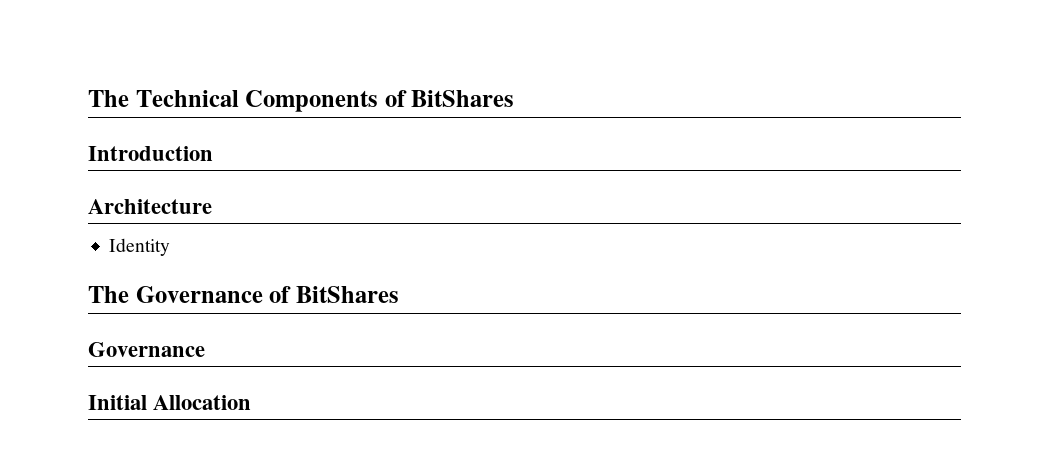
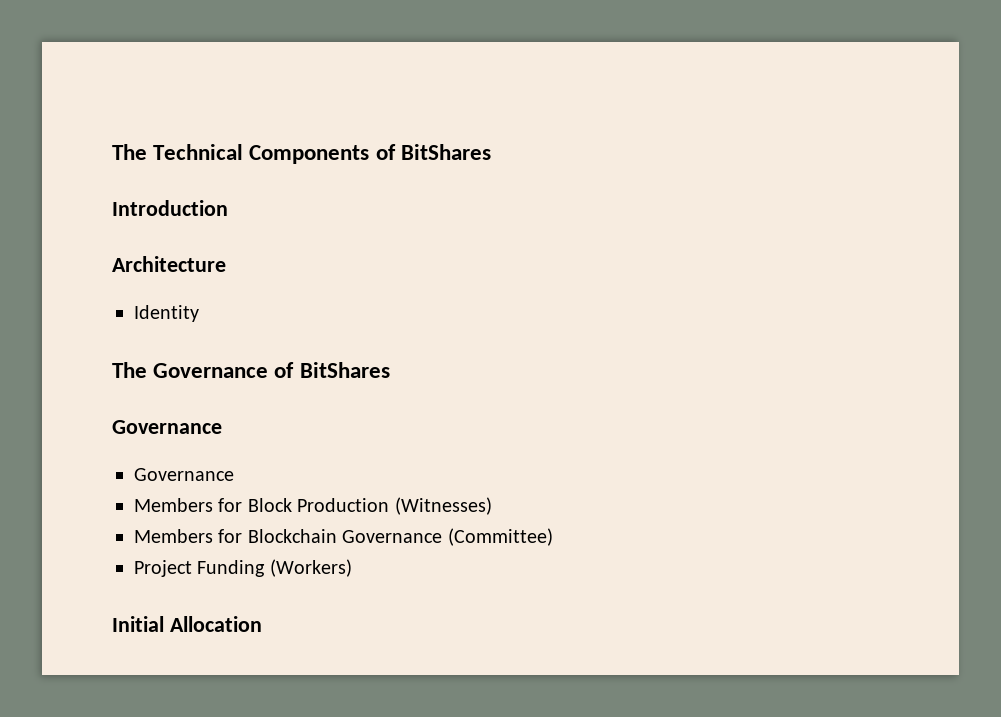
  The Governance of BitShares
  Governance
+ Governance
+ Members for Block Production (Witnesses)
+ Members for Blockchain Governance (Committee)
+ Project Funding (Workers)

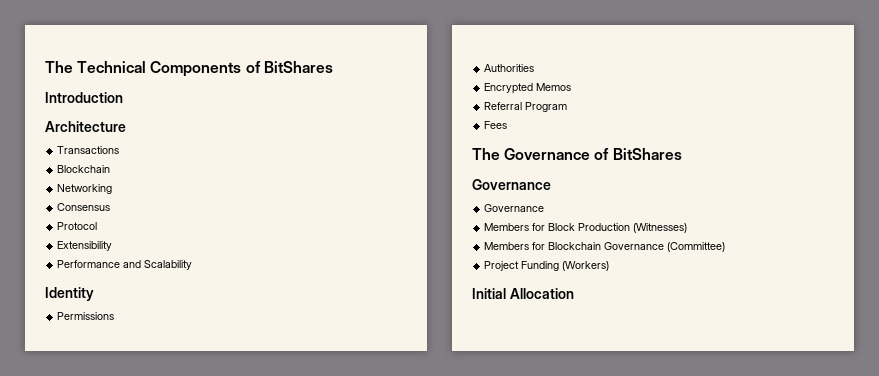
+ Transactions
+ Blockchain
+ Networking
+ Consensus
+ Protocol
+ Extensibility
+ Performance and Scalability
  Identity
+ Permissions
+ Authorities
+ Encrypted Memos
+ Referral Program
+ Fees

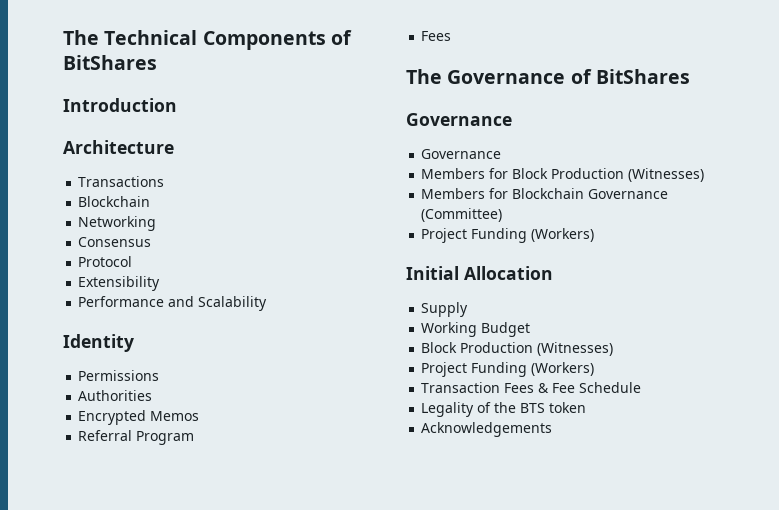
+ Supply
+ Working Budget
+ Block Production (Witnesses)
+ Project Funding (Workers)
+ Transaction Fees & Fee Schedule
+ Legality of the BTS token
+ Acknowledgements

